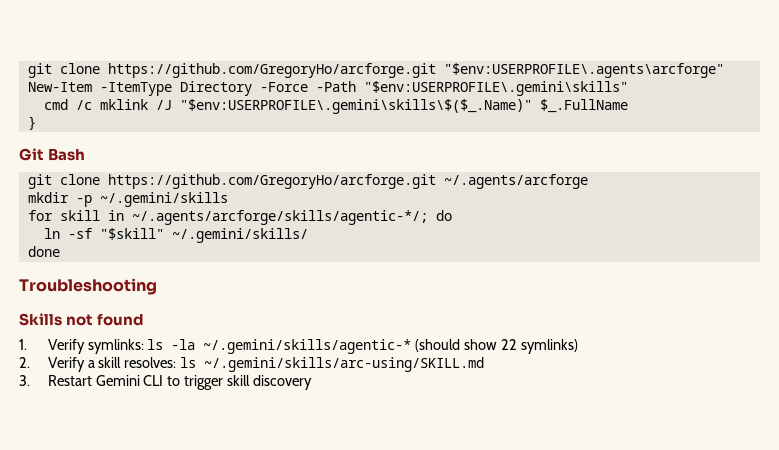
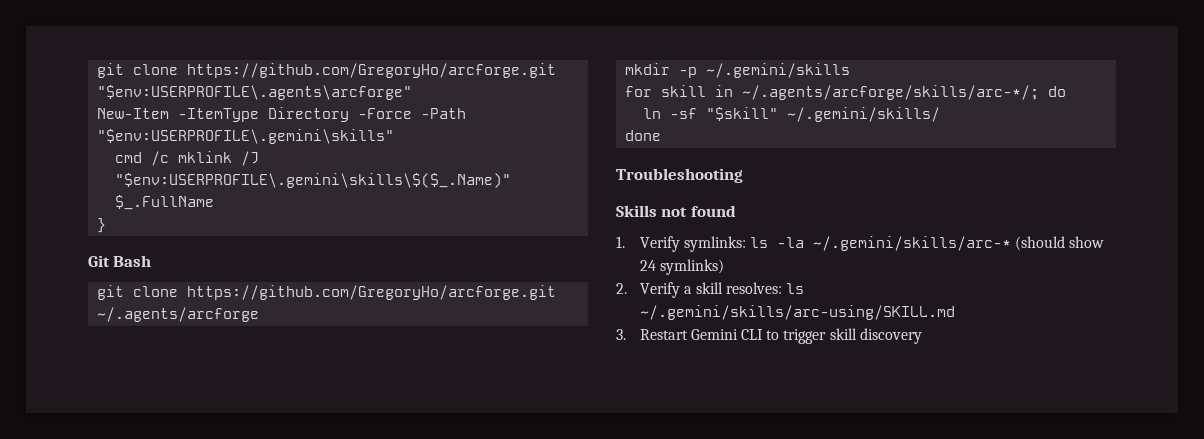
- for skill in ~/.agents/arcforge/skills/agentic-*/; do
+ for skill in ~/.agents/arcforge/skills/arc-*/; do
- 1. Verify symlinks: ls -la ~/.gemini/skills/agentic-* (should show 22 symlinks)
+ 1. Verify symlinks: ls -la ~/.gemini/skills/arc-* (should show 24 symlinks)

